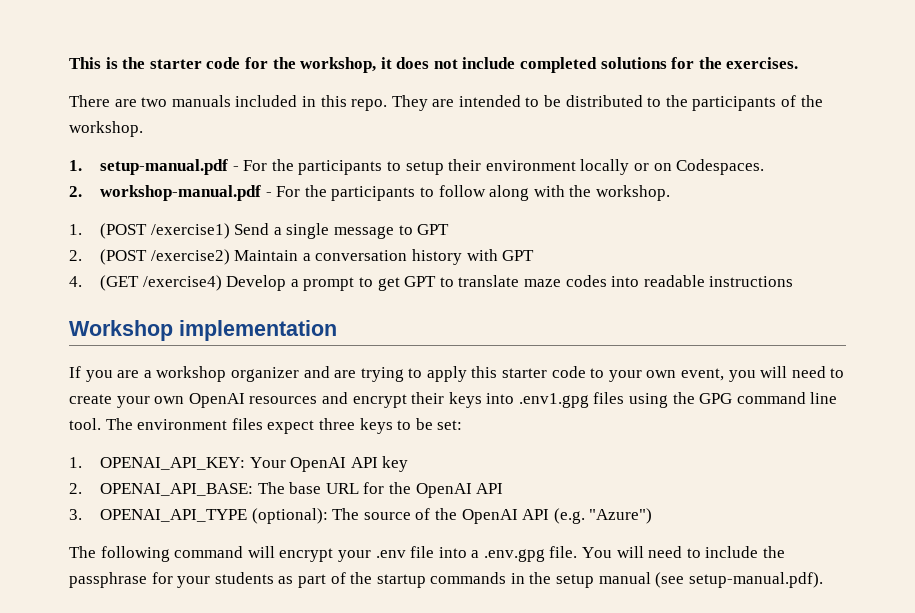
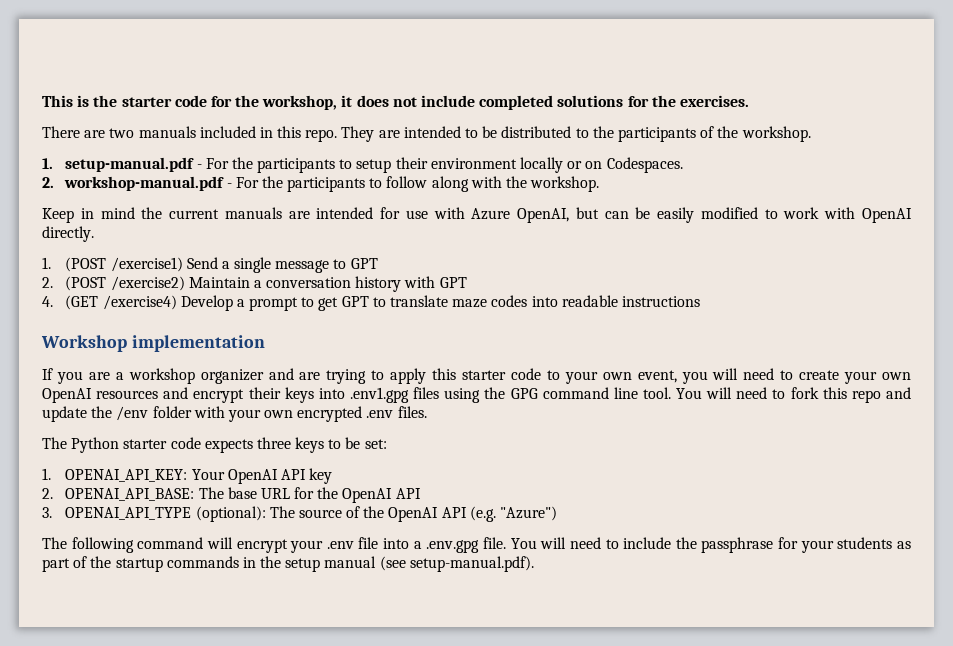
+ Keep in mind the current manuals are intended for use with Azure OpenAI, but can be easily modified to work with OpenAI directly.
- The environment files expect three keys to be set:
+ You will need to fork this repo and update the /env folder with your own encrypted .env files.
+ The Python starter code expects three keys to be set:

